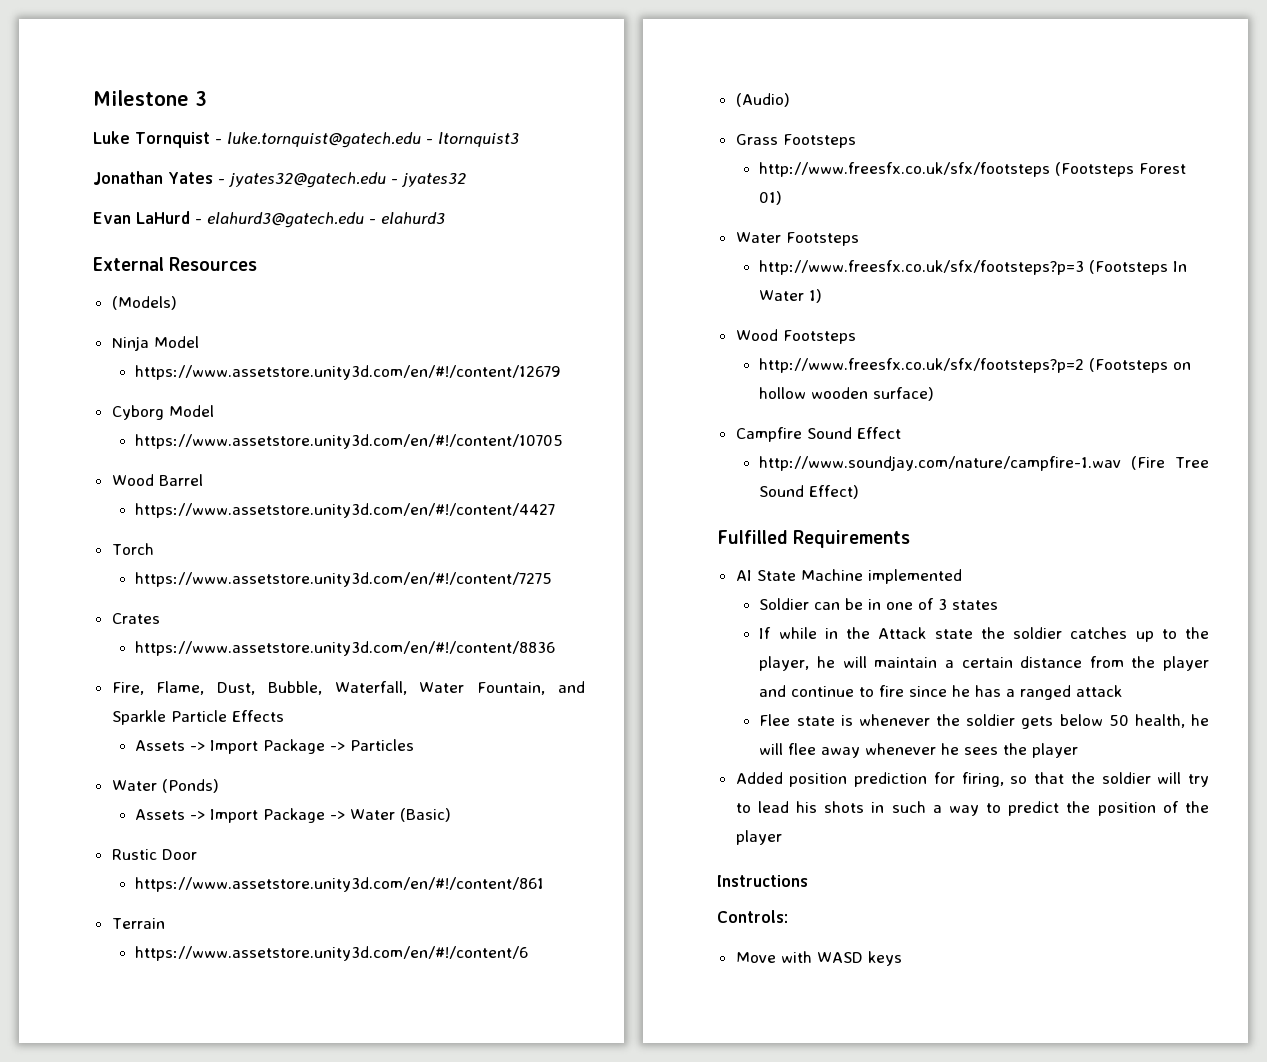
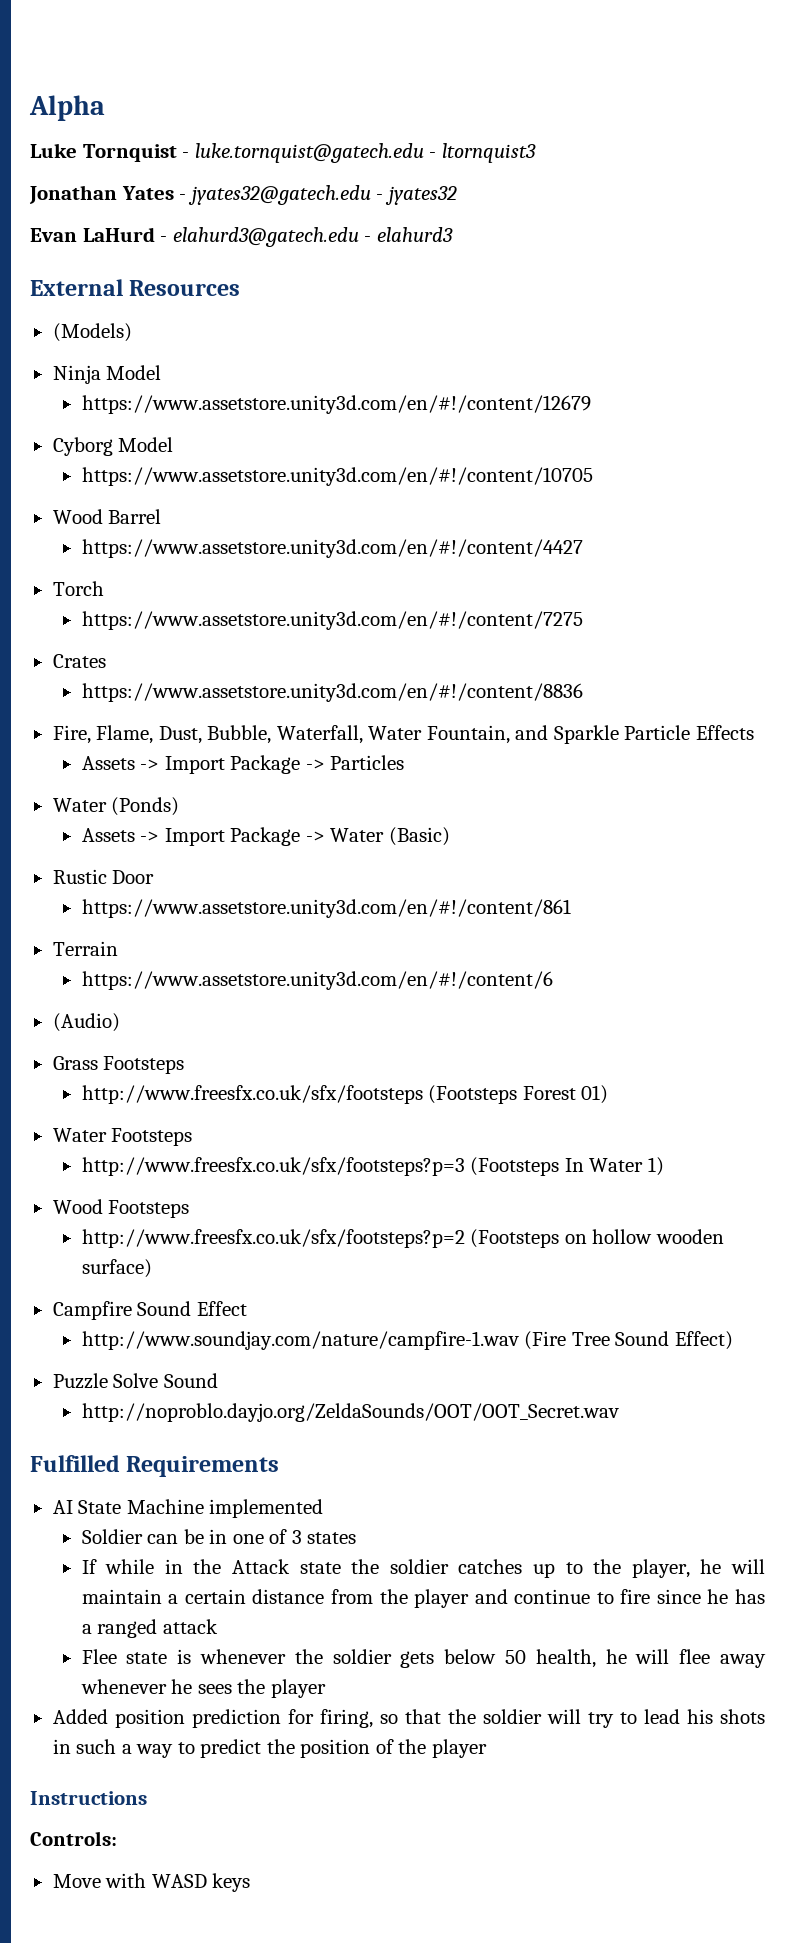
- Milestone 3
+ Alpha
+ Puzzle Solve Sound
+ http://noproblo.dayjo.org/ZeldaSounds/OOT/OOT_Secret.wav

